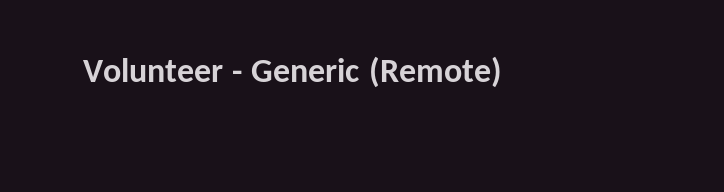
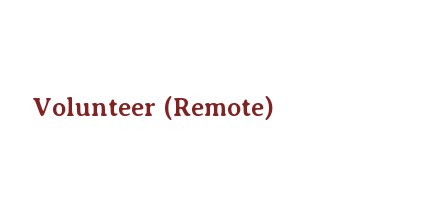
- Volunteer - Generic (Remote)
+ Volunteer (Remote)

